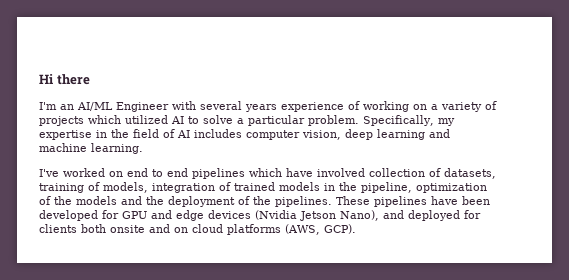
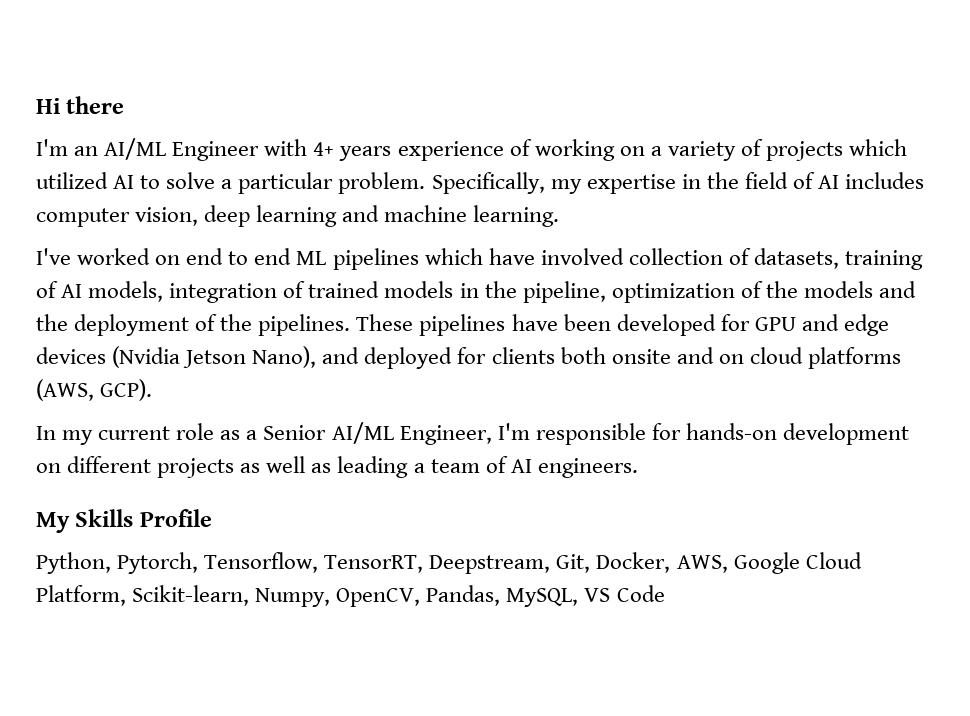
- I'm an AI/ML Engineer with several years experience of working on a variety of projects which utilized AI to solve a particular problem.
+ I'm an AI/ML Engineer with 4+ years experience of working on a variety of projects which utilized AI to solve a particular problem.
- I've worked on end to end pipelines which have involved collection of datasets, training of models, integration of trained models in the pipeline, optimization of the models and the deployment of the pipelines.
+ I've worked on end to end ML pipelines which have involved collection of datasets, training of AI models, integration of trained models in the pipeline, optimization of the models and the deployment of the pipelines.
+ In my current role as a Senior AI/ML Engineer, I'm responsible for hands-on development on different projects as well as leading a team of AI engineers.
+ My Skills Profile
+ Python, Pytorch, Tensorflow, TensorRT, Deepstream, Git, Docker, AWS, Google Cloud Platform, Scikit-learn, Numpy, OpenCV, Pandas, MySQL, VS Code

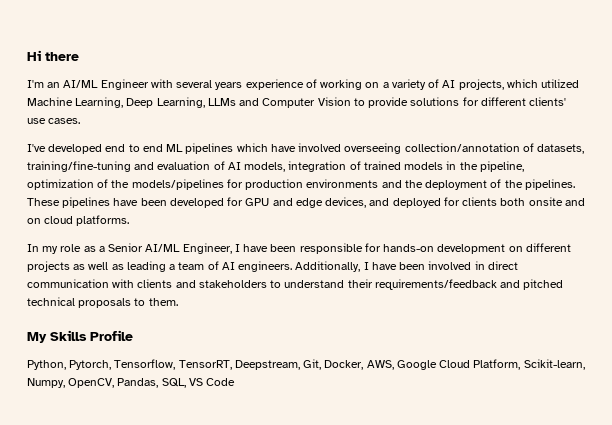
- I'm an AI/ML Engineer with 4+ years experience of working on a variety of projects which utilized AI to solve a particular problem. Specifically, my expertise in the field of AI includes computer vision, deep learning and machine learning.
+ I'm an AI/ML Engineer with several years experience of working on a variety of AI projects, which utilized Machine Learning, Deep Learning, LLMs and Computer Vision to provide solutions for different clients' use cases.
- I've worked on end to end ML pipelines which have involved collection of datasets, training of AI models, integration of trained models in the pipeline, optimization of the models and the deployment of the pipelines.
+ I've developed end to end ML pipelines which have involved overseeing collection/annotation of datasets, training/fine-tuning and evaluation of AI models, integration of trained models in the pipeline, optimization of the models/pipelines for production environments and the deployment of the pipelines.
- These pipelines have been developed for GPU and edge devices (Nvidia Jetson Nano), and deployed for clients both onsite and on cloud platforms (AWS, GCP).
+ These pipelines have been developed for GPU and edge devices, and deployed for clients both onsite and on cloud platforms.
- In my current role as a Senior AI/ML Engineer, I'm responsible for hands-on development on different projects as well as leading a team of AI engineers.
+ In my role as a Senior AI/ML Engineer, I have been responsible for hands-on development on different projects as well as leading a team of AI engineers. Additionally, I have been involved in direct communication with clients and stakeholders to understand their requirements/feedback and pitched technical proposals to them.
- Python, Pytorch, Tensorflow, TensorRT, Deepstream, Git, Docker, AWS, Google Cloud Platform, Scikit-learn, Numpy, OpenCV, Pandas, MySQL, VS Code
+ Python, Pytorch, Tensorflow, TensorRT, Deepstream, Git, Docker, AWS, Google Cloud Platform, Scikit-learn, Numpy, OpenCV, Pandas, SQL, VS Code

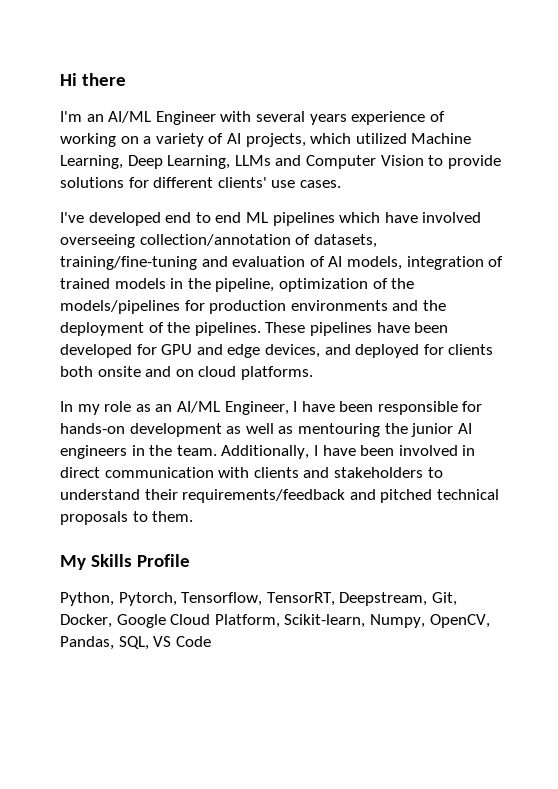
- In my role as a Senior AI/ML Engineer, I have been responsible for hands-on development on different projects as well as leading a team of AI engineers.
+ In my role as an AI/ML Engineer, I have been responsible for hands-on development as well as mentouring the junior AI engineers in the team.
- Python, Pytorch, Tensorflow, TensorRT, Deepstream, Git, Docker, AWS, Google Cloud Platform, Scikit-learn, Numpy, OpenCV, Pandas, SQL, VS Code
+ Python, Pytorch, Tensorflow, TensorRT, Deepstream, Git, Docker, Google Cloud Platform, Scikit-learn, Numpy, OpenCV, Pandas, SQL, VS Code

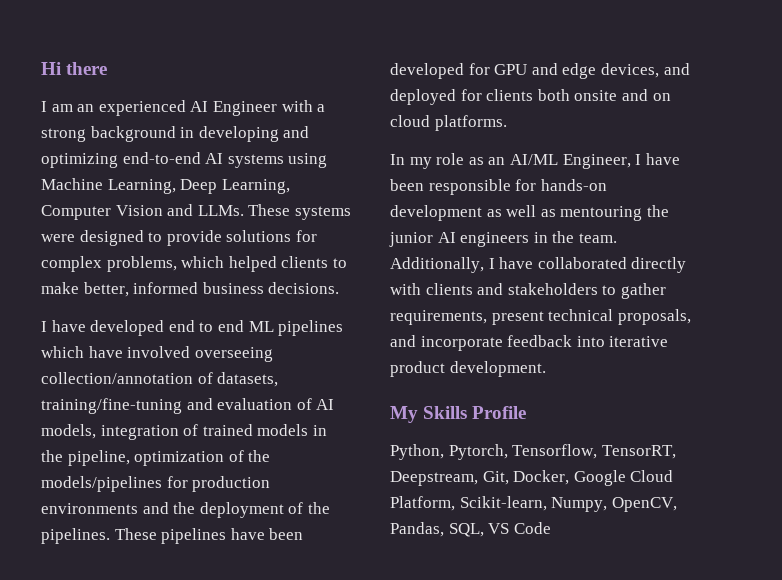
- I'm an AI/ML Engineer with several years experience of working on a variety of AI projects, which utilized Machine Learning, Deep Learning, LLMs and Computer Vision to provide solutions for different clients' use cases.
- I've developed end to end ML pipelines which have involved overseeing collection/annotation of datasets, training/fine-tuning and evaluation of AI models, integration of trained models in the pipeline, optimization of the models/pipelines for production environments and the deployment of the pipelines.
+ I am an experienced AI Engineer with a strong background in developing and optimizing end-to-end AI systems using Machine Learning, Deep Learning, Computer Vision and LLMs. These systems were designed to provide solutions for complex problems, which helped clients to make better, informed business decisions.
+ I have developed end to end ML pipelines which have involved overseeing collection/annotation of datasets, training/fine-tuning and evaluation of AI models, integration of trained models in the pipeline, optimization of the models/pipelines for production environments and the deployment of the pipelines.
- Additionally, I have been involved in direct communication with clients and stakeholders to understand their requirements/feedback and pitched technical proposals to them.
+ Additionally, I have collaborated directly with clients and stakeholders to gather requirements, present technical proposals, and incorporate feedback into iterative product development.

